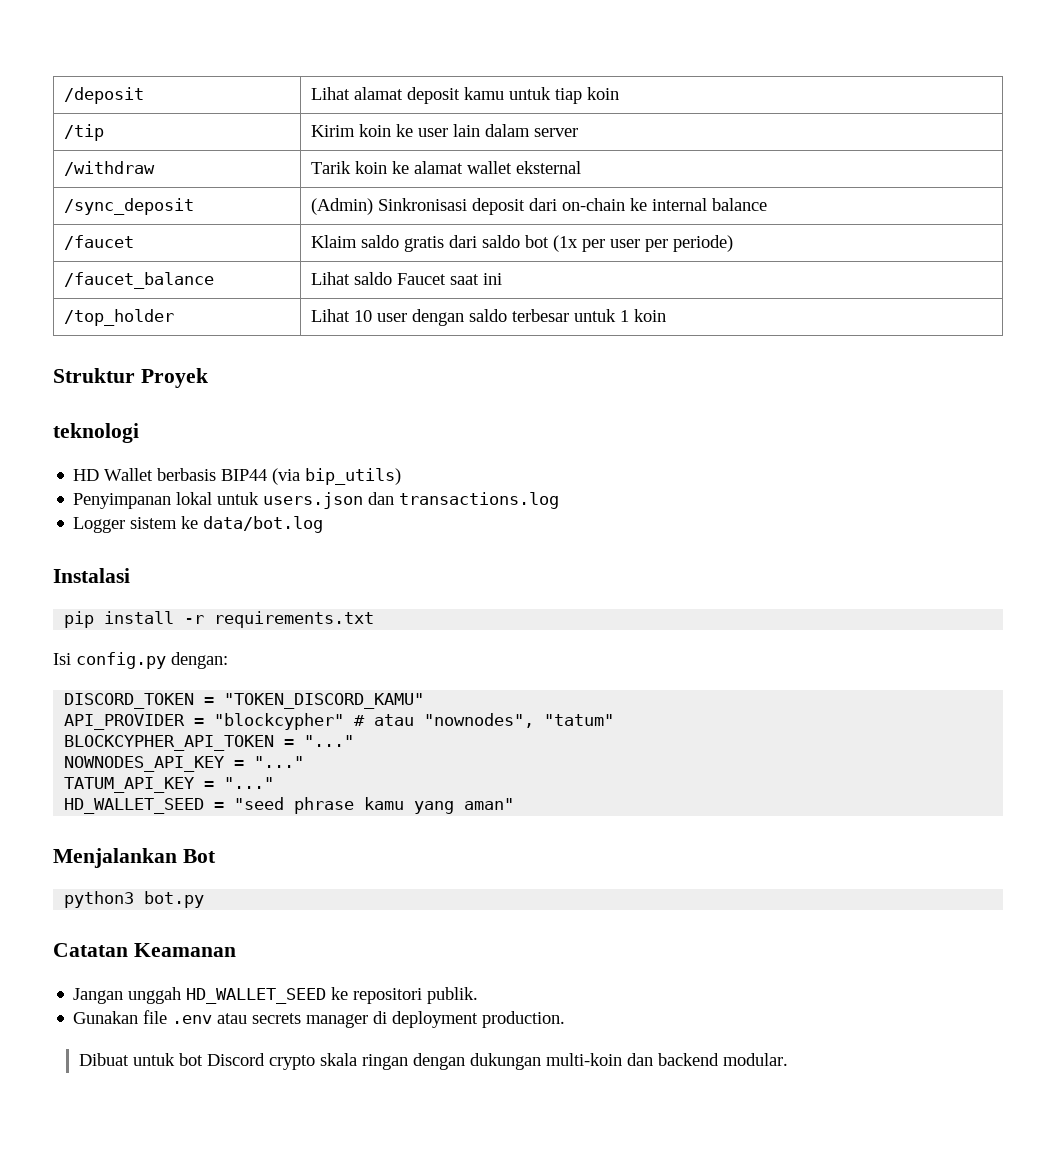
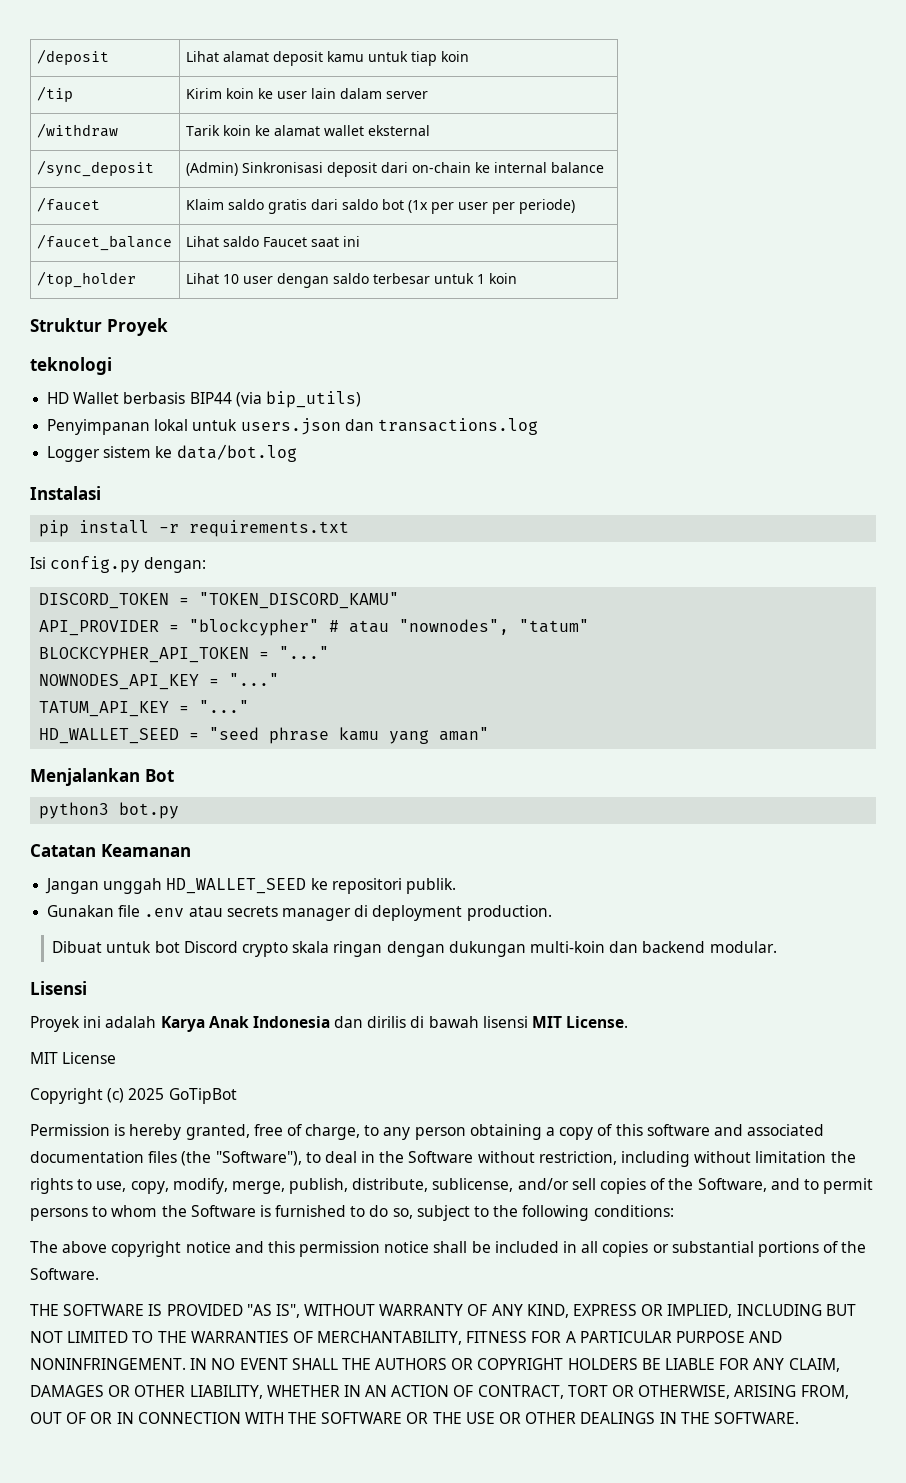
+ Lisensi
+ Proyek ini adalah Karya Anak Indonesia dan dirilis di bawah lisensi MIT License.
+ MIT License
+ Copyright (c) 2025 GoTipBot
+ Permission is hereby granted, free of charge, to any person obtaining a copy of this software and associated documentation files (the "Software"), to deal in the Software without restriction, including without limitation the rights to use, copy, modify, merge, publish, distribute, sublicense, and/or sell copies of the Software, and to permit persons to whom the Software is furnished to do so, subject to the following conditions:
+ The above copyright notice and this permission notice shall be included in all copies or substantial portions of the Software.
+ THE SOFTWARE IS PROVIDED "AS IS", WITHOUT WARRANTY OF ANY KIND, EXPRESS OR IMPLIED, INCLUDING BUT NOT LIMITED TO THE WARRANTIES OF MERCHANTABILITY, FITNESS FOR A PARTICULAR PURPOSE AND NONINFRINGEMENT. IN NO EVENT SHALL THE AUTHORS OR COPYRIGHT HOLDERS BE LIABLE FOR ANY CLAIM, DAMAGES OR OTHER LIABILITY, WHETHER IN AN ACTION OF CONTRACT, TORT OR OTHERWISE, ARISING FROM, OUT OF OR IN CONNECTION WITH THE SOFTWARE OR THE USE OR OTHER DEALINGS IN THE SOFTWARE.

